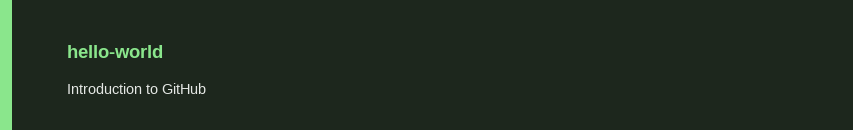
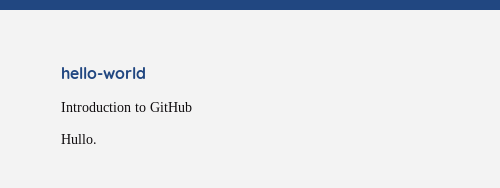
+ Hullo.

